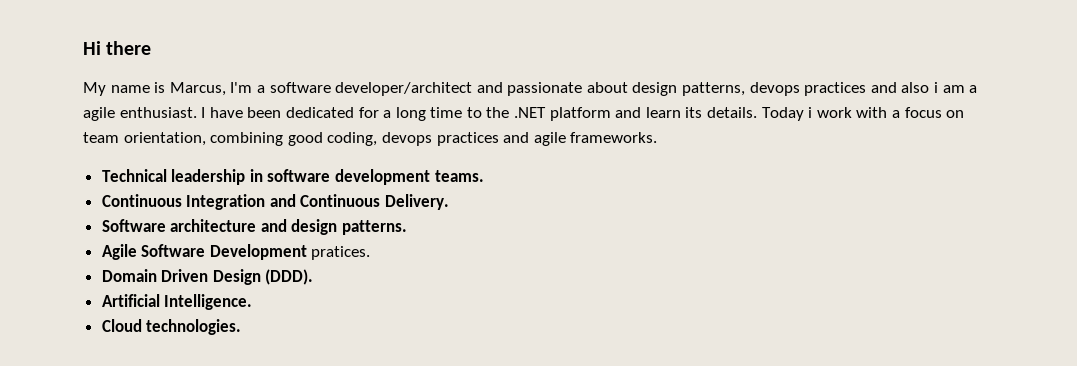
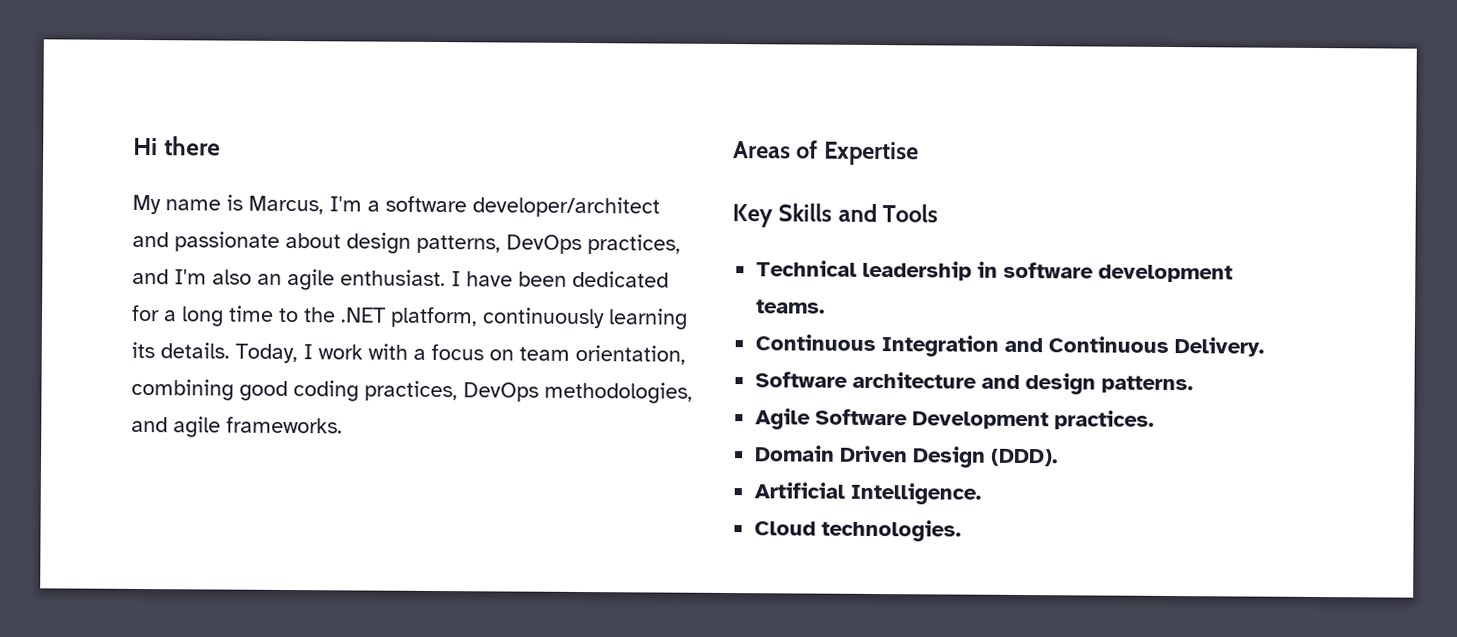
- My name is Marcus, I'm a software developer/architect and passionate about design patterns, devops practices and also i am a agile enthusiast.
+ My name is Marcus, I'm a software developer/architect and passionate about design patterns, DevOps practices, and I'm also an agile enthusiast.
- I have been dedicated for a long time to the .NET platform and learn its details. Today i work with a focus on team orientation, combining good coding, devops practices and agile frameworks.
+ I have been dedicated for a long time to the .NET platform, continuously learning its details. Today, I work with a focus on team orientation, combining good coding practices, DevOps methodologies, and agile frameworks.
+ Areas of Expertise
+ Key Skills and Tools
- Agile Software Development pratices.
+ Agile Software Development practices.

